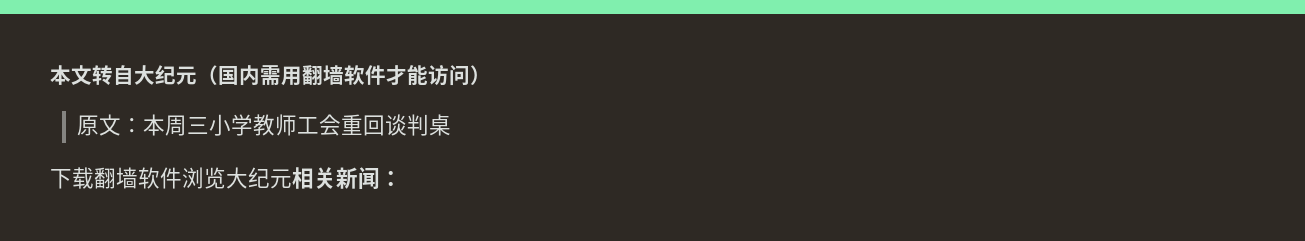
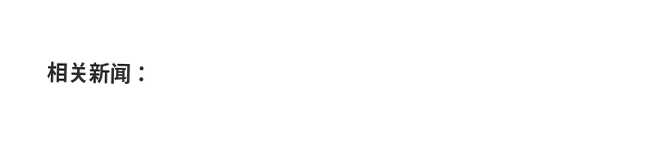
- 本文转自大纪元（国内需用翻墙软件才能访问）
- 原文：本周三小学教师工会重回谈判桌
- 下载翻墙软件浏览大纪元相关新闻：
+ 相关新闻：

